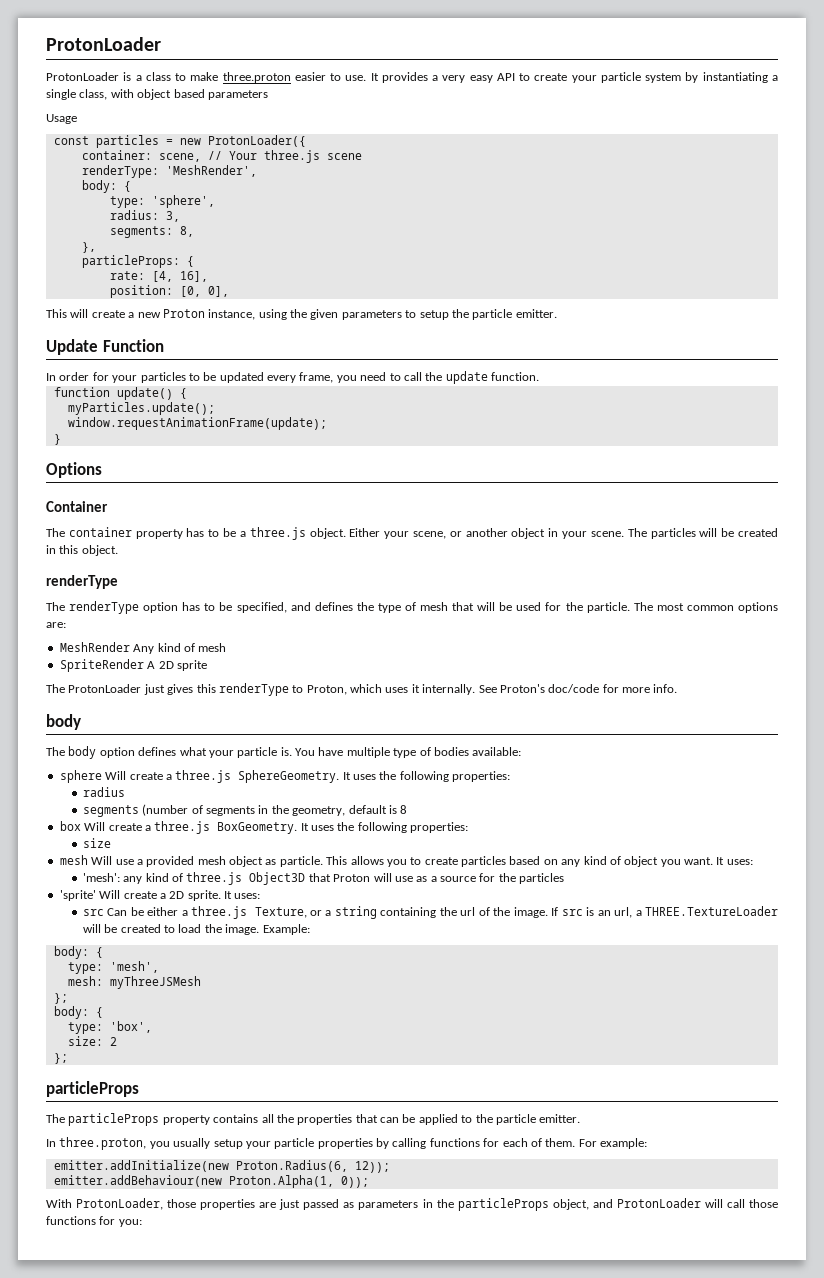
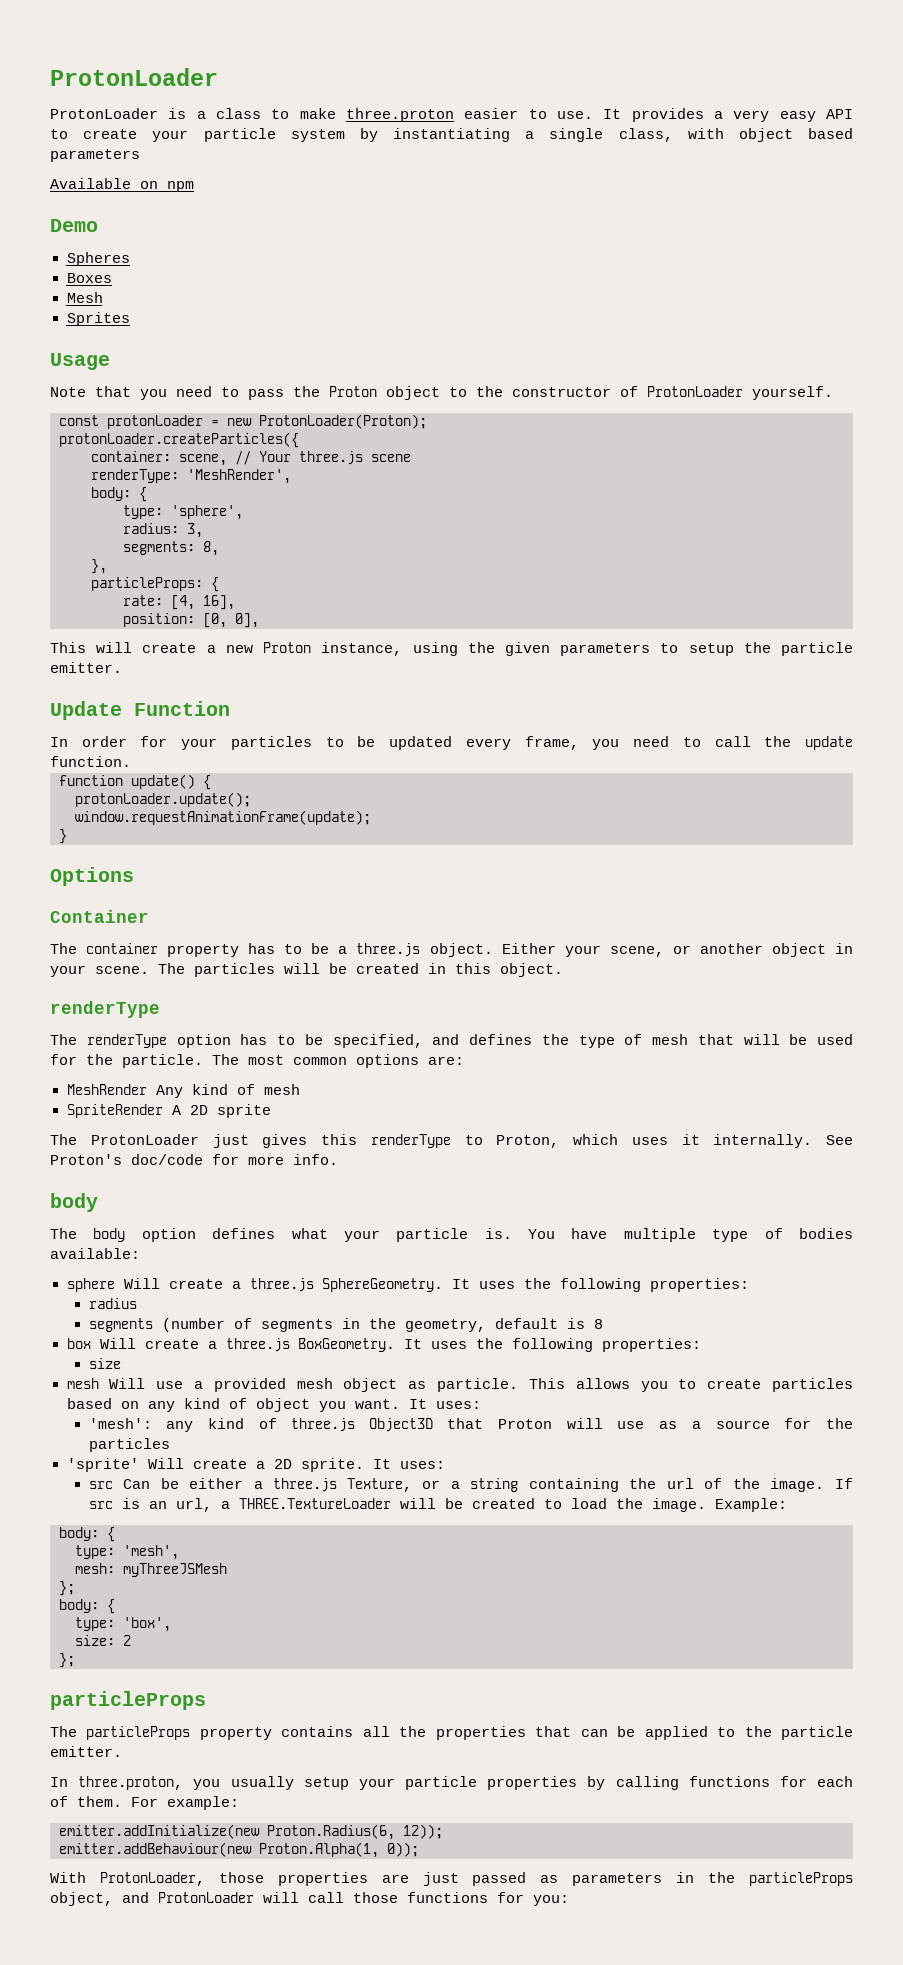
+ Available on npm
+ Demo
+ Spheres
+ Boxes
+ Mesh
+ Sprites
  Usage
+ Note that you need to pass the Proton object to the constructor of ProtonLoader yourself.
- const particles = new ProtonLoader({
+ const protonLoader = new ProtonLoader(Proton);
+ protonLoader.createParticles({
- myParticles.update();
+ protonLoader.update();

